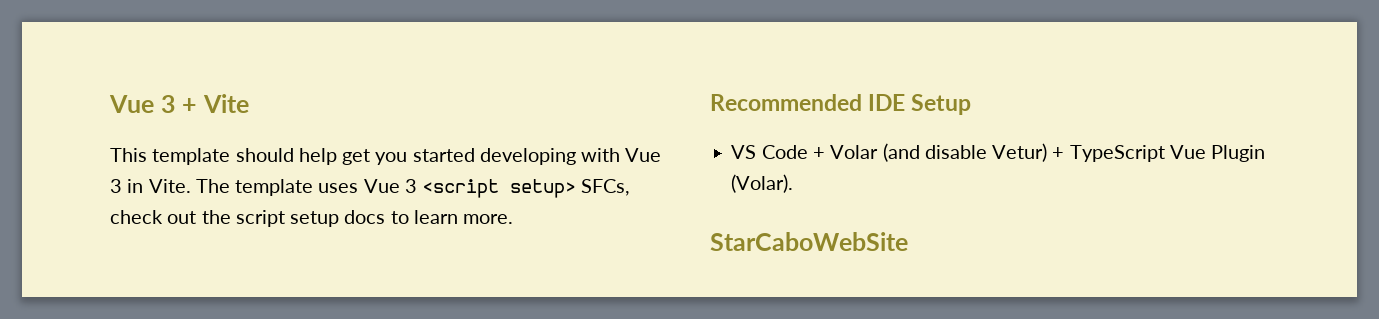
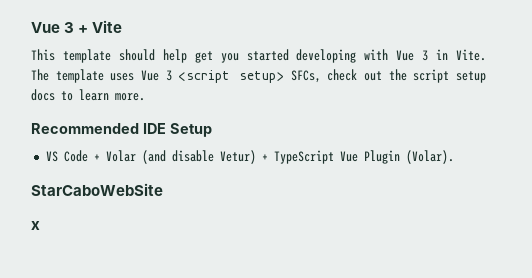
+ x

